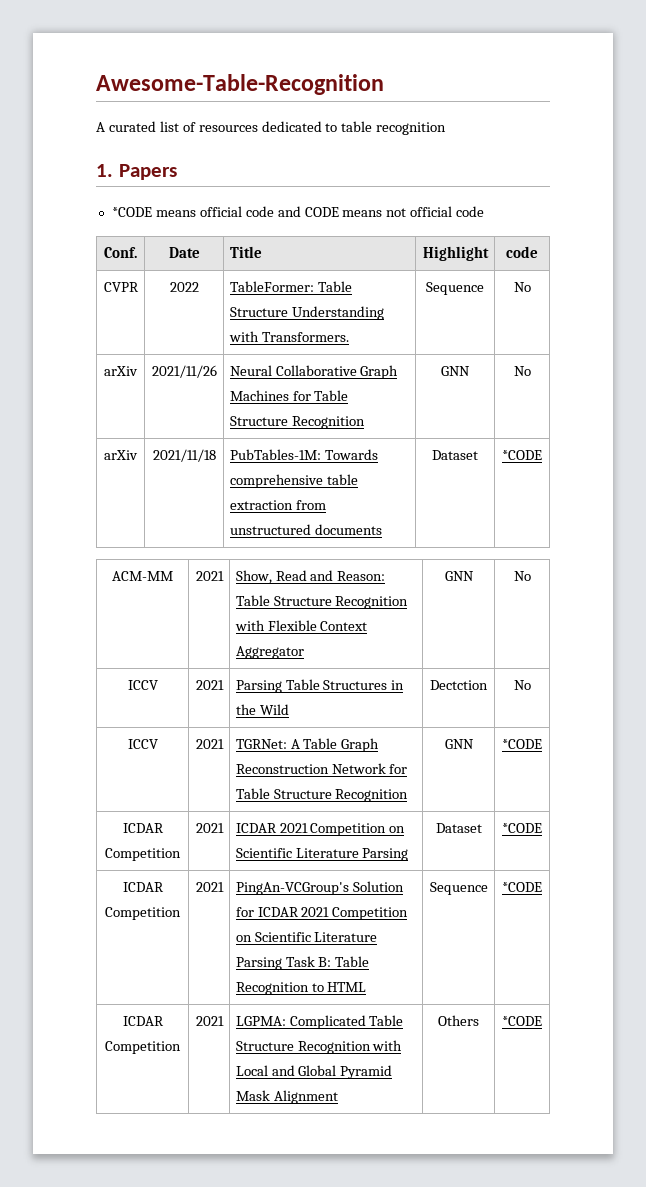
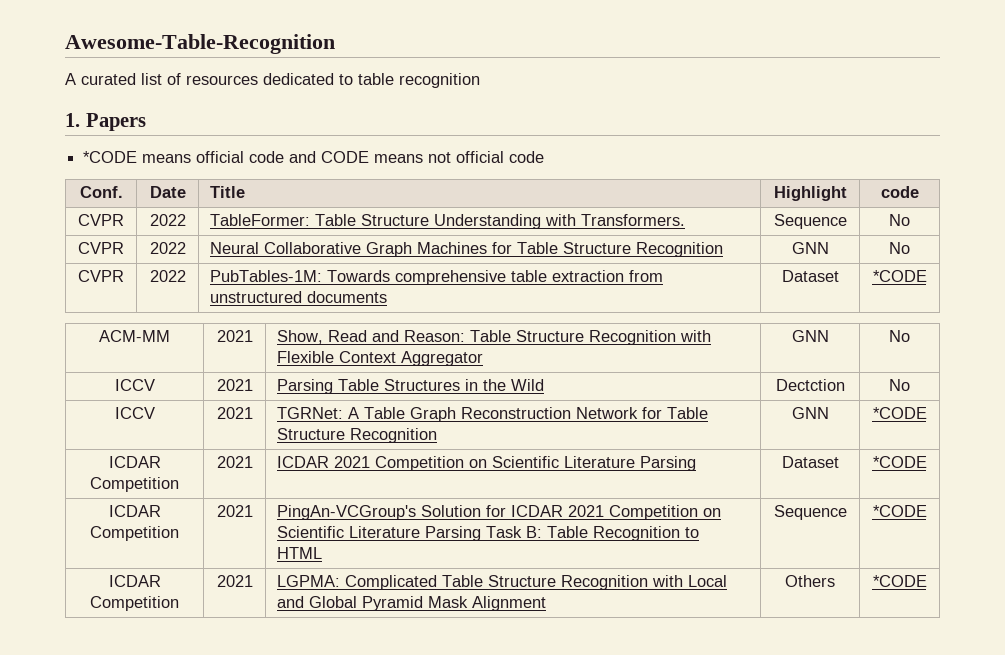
- arXiv | 2021/11/26 | Neural Collaborative Graph Machines for Table Structure Recognition | GNN | No
+ CVPR | 2022 | Neural Collaborative Graph Machines for Table Structure Recognition | GNN | No
- arXiv | 2021/11/18 | PubTables-1M: Towards comprehensive table extraction from unstructured documents | Dataset | *CODE
+ CVPR | 2022 | PubTables-1M: Towards comprehensive table extraction from unstructured documents | Dataset | *CODE

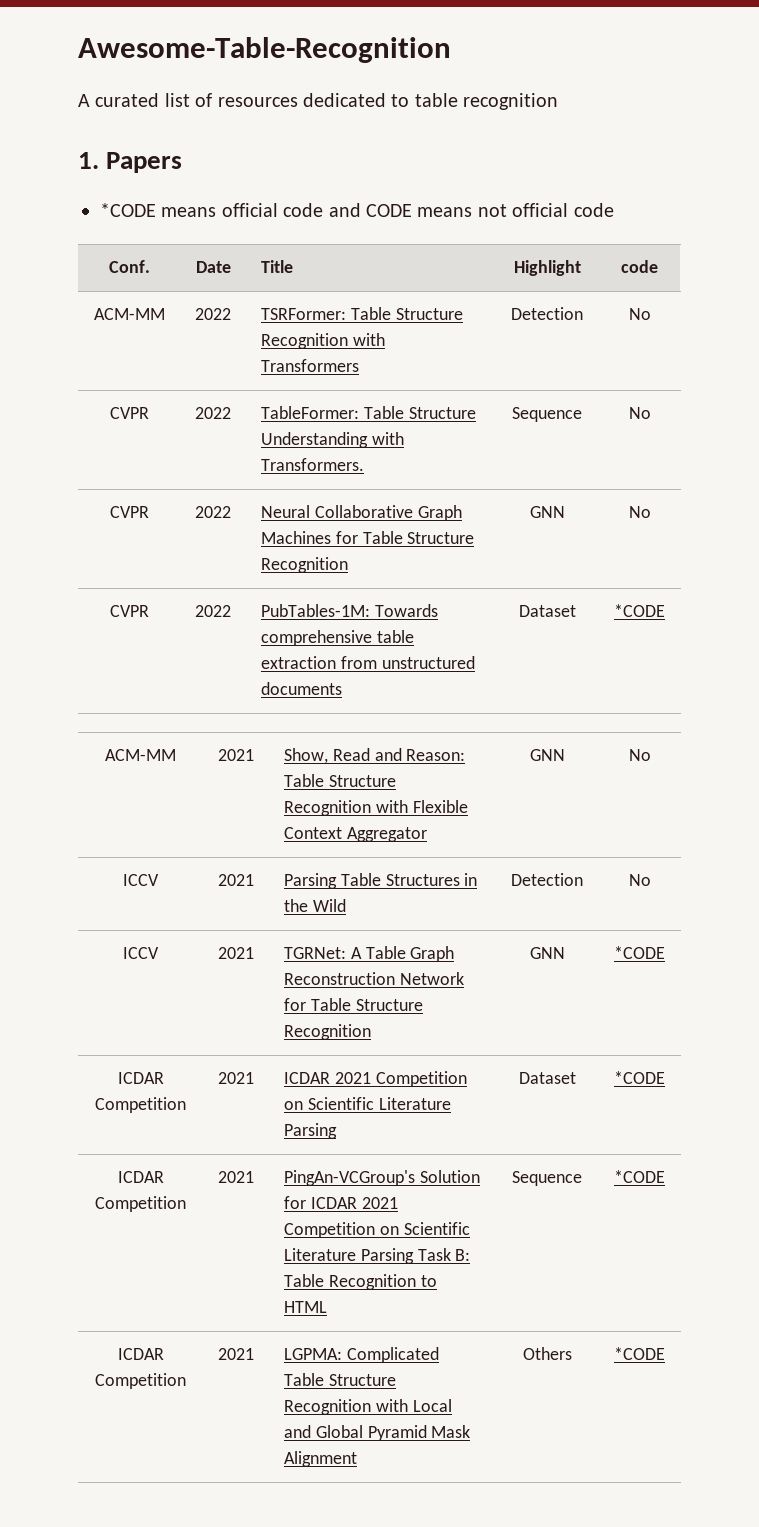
+ ACM-MM | 2022 | TSRFormer: Table Structure Recognition with Transformers | Detection | No
- ICCV | 2021 | Parsing Table Structures in the Wild | Dectction | No
+ ICCV | 2021 | Parsing Table Structures in the Wild | Detection | No

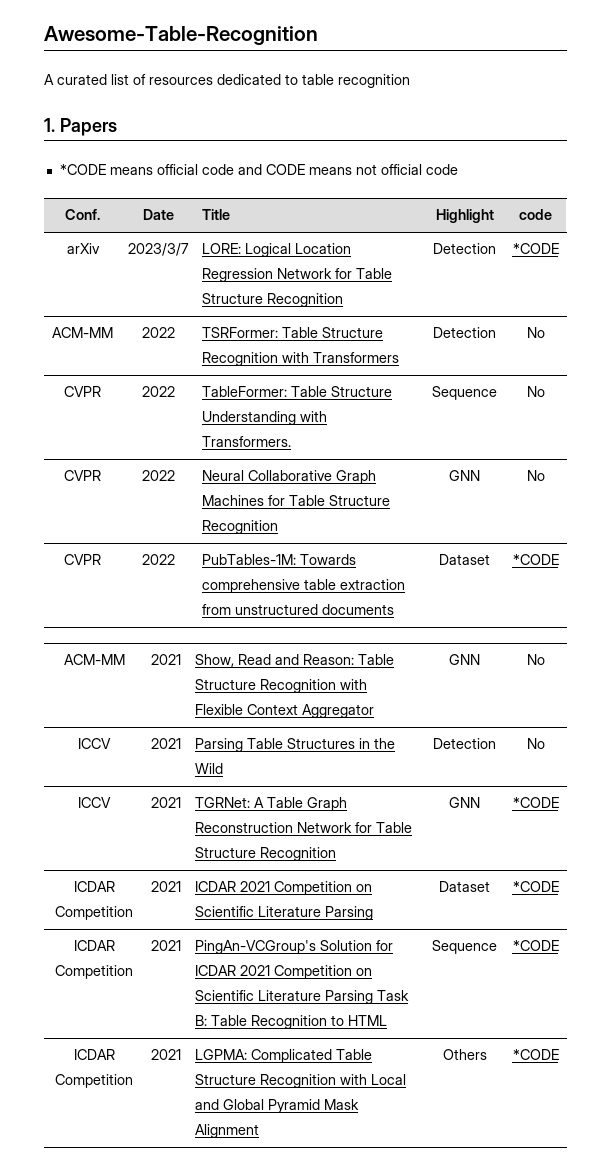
+ arXiv | 2023/3/7 | LORE: Logical Location Regression Network for Table Structure Recognition | Detection | *CODE

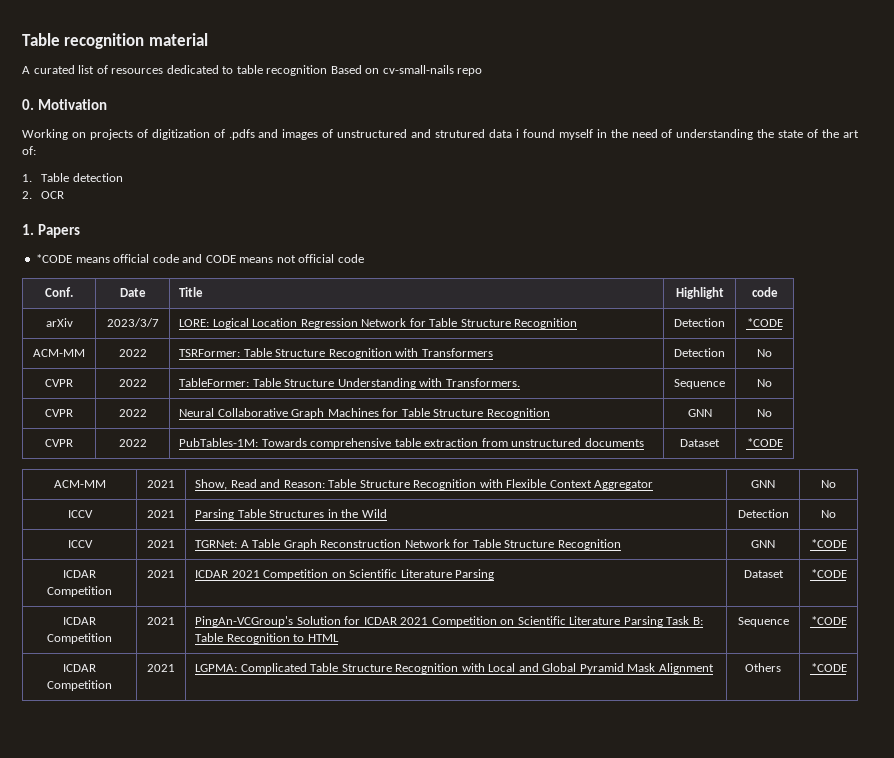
- Awesome-Table-Recognition
+ Table recognition material
- A curated list of resources dedicated to table recognition
+ A curated list of resources dedicated to table recognition Based on cv-small-nails repo
+ 0. Motivation
+ Working on projects of digitization of .pdfs and images of unstructured and strutured data i found myself in the need of understanding the state of the art of:
+ 1. Table detection
+ 2. OCR

